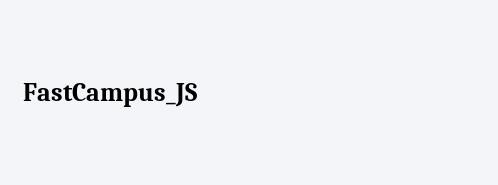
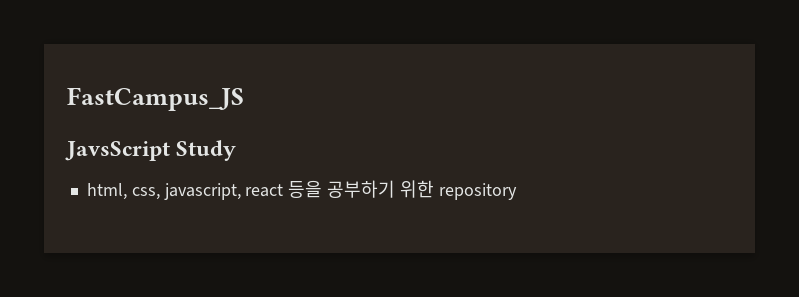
+ JavsScript Study
+ html, css, javascript, react 등을 공부하기 위한 repository

